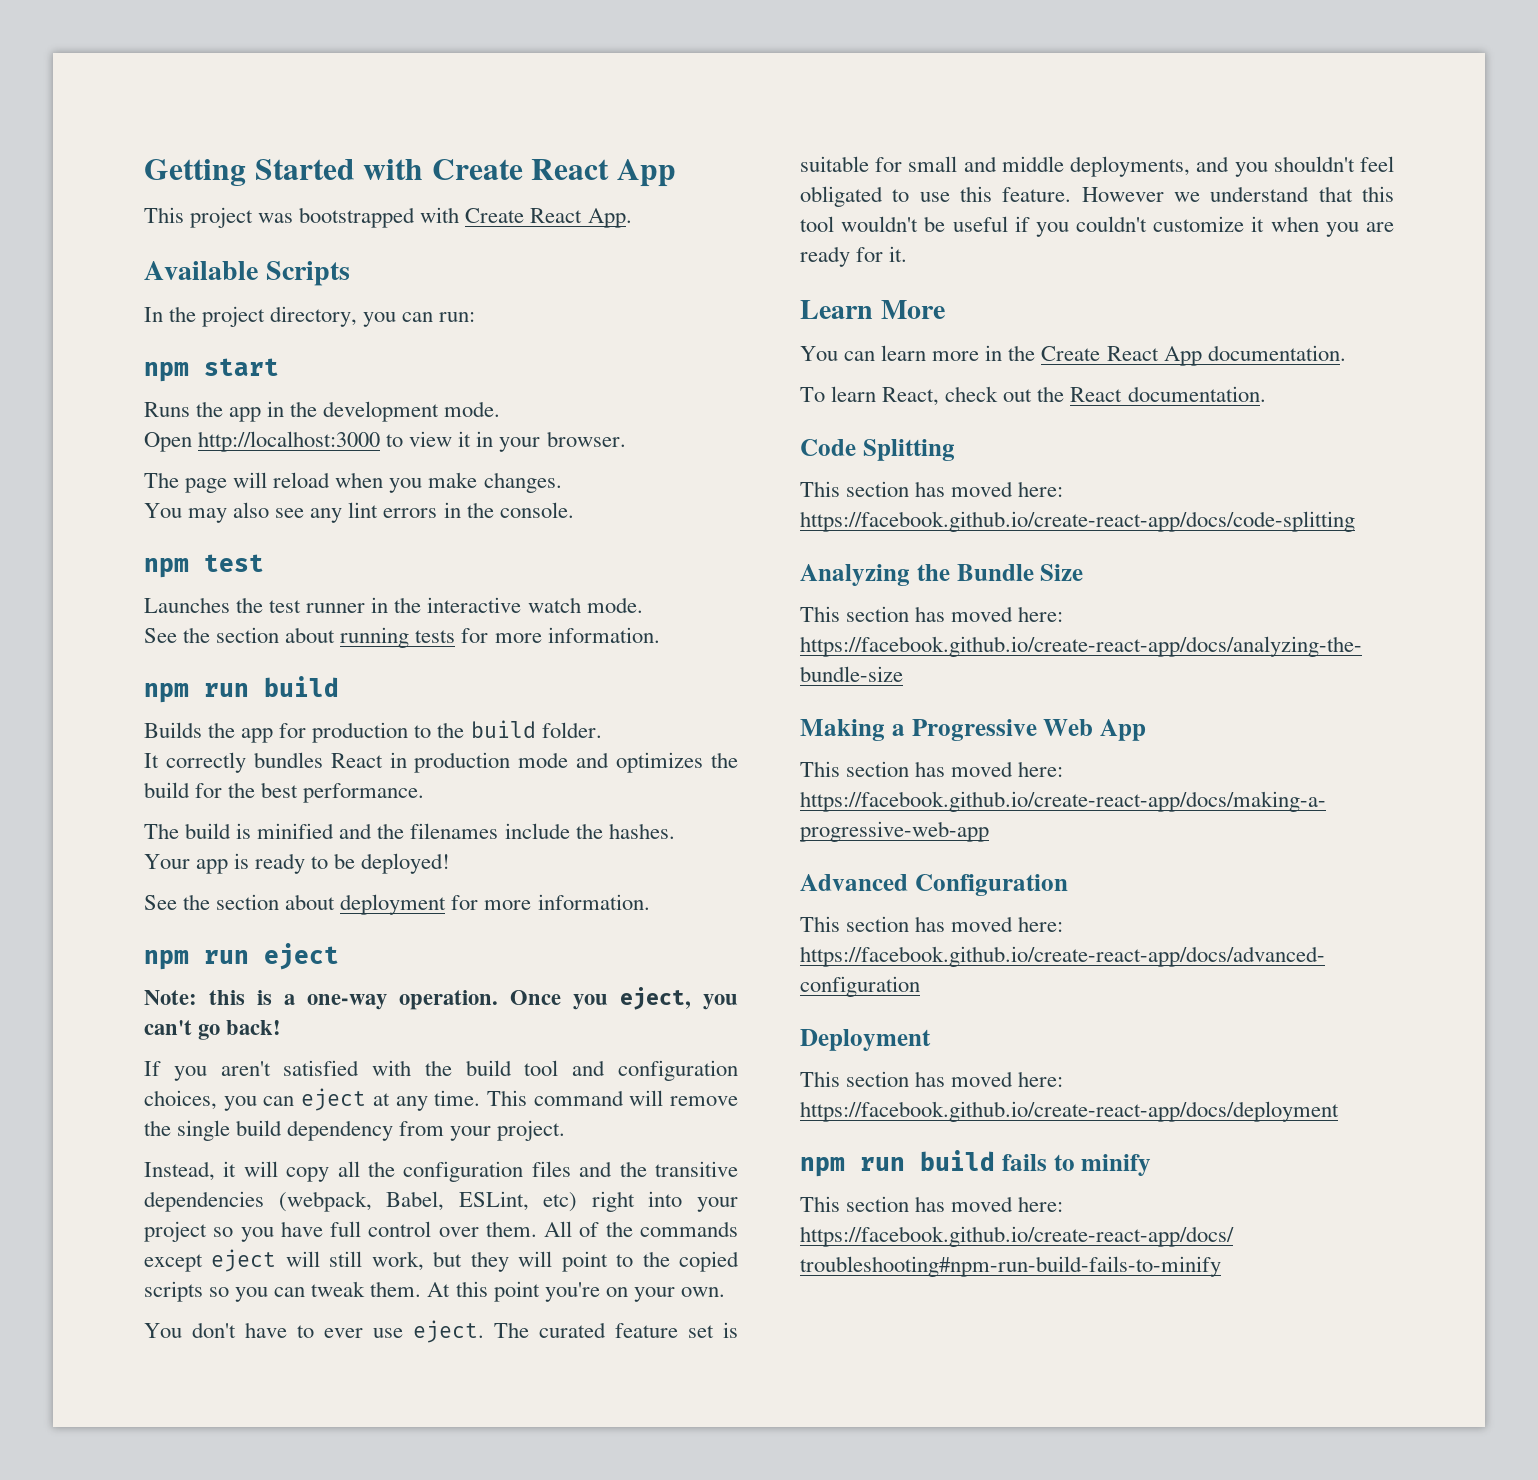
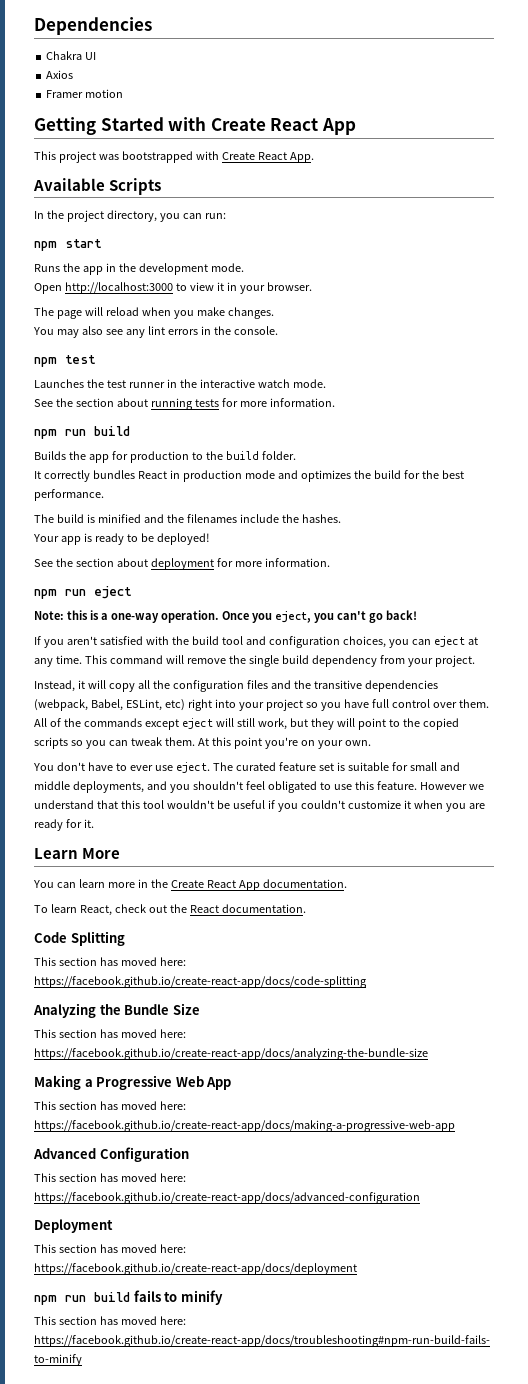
+ Dependencies
+ Chakra UI
+ Axios
+ Framer motion

